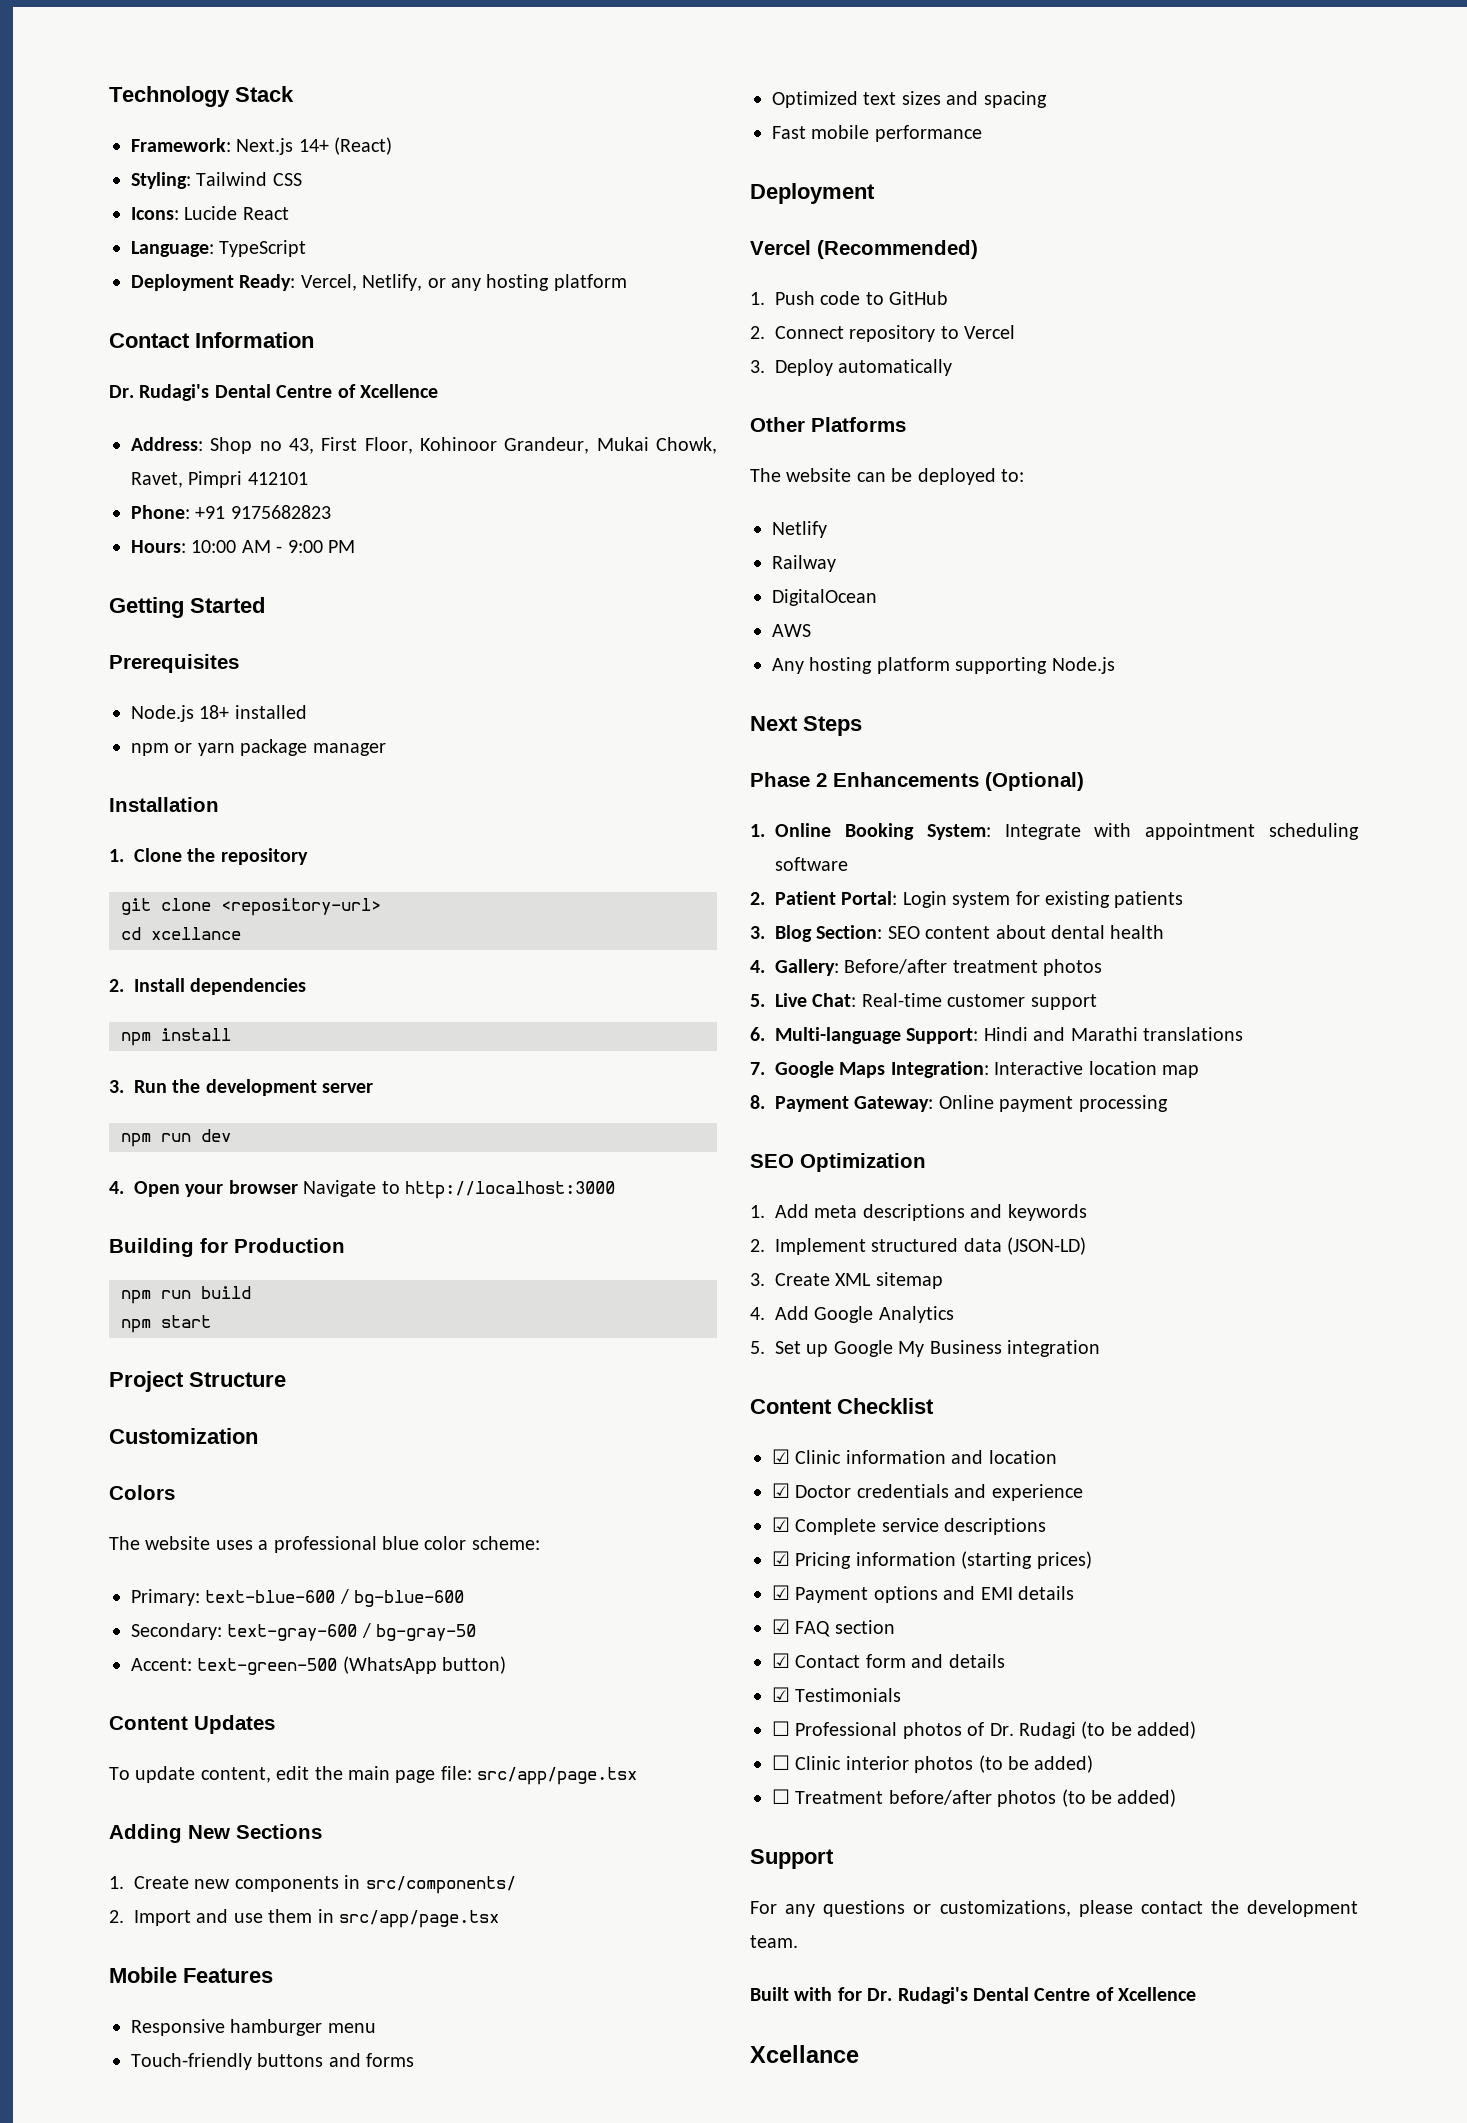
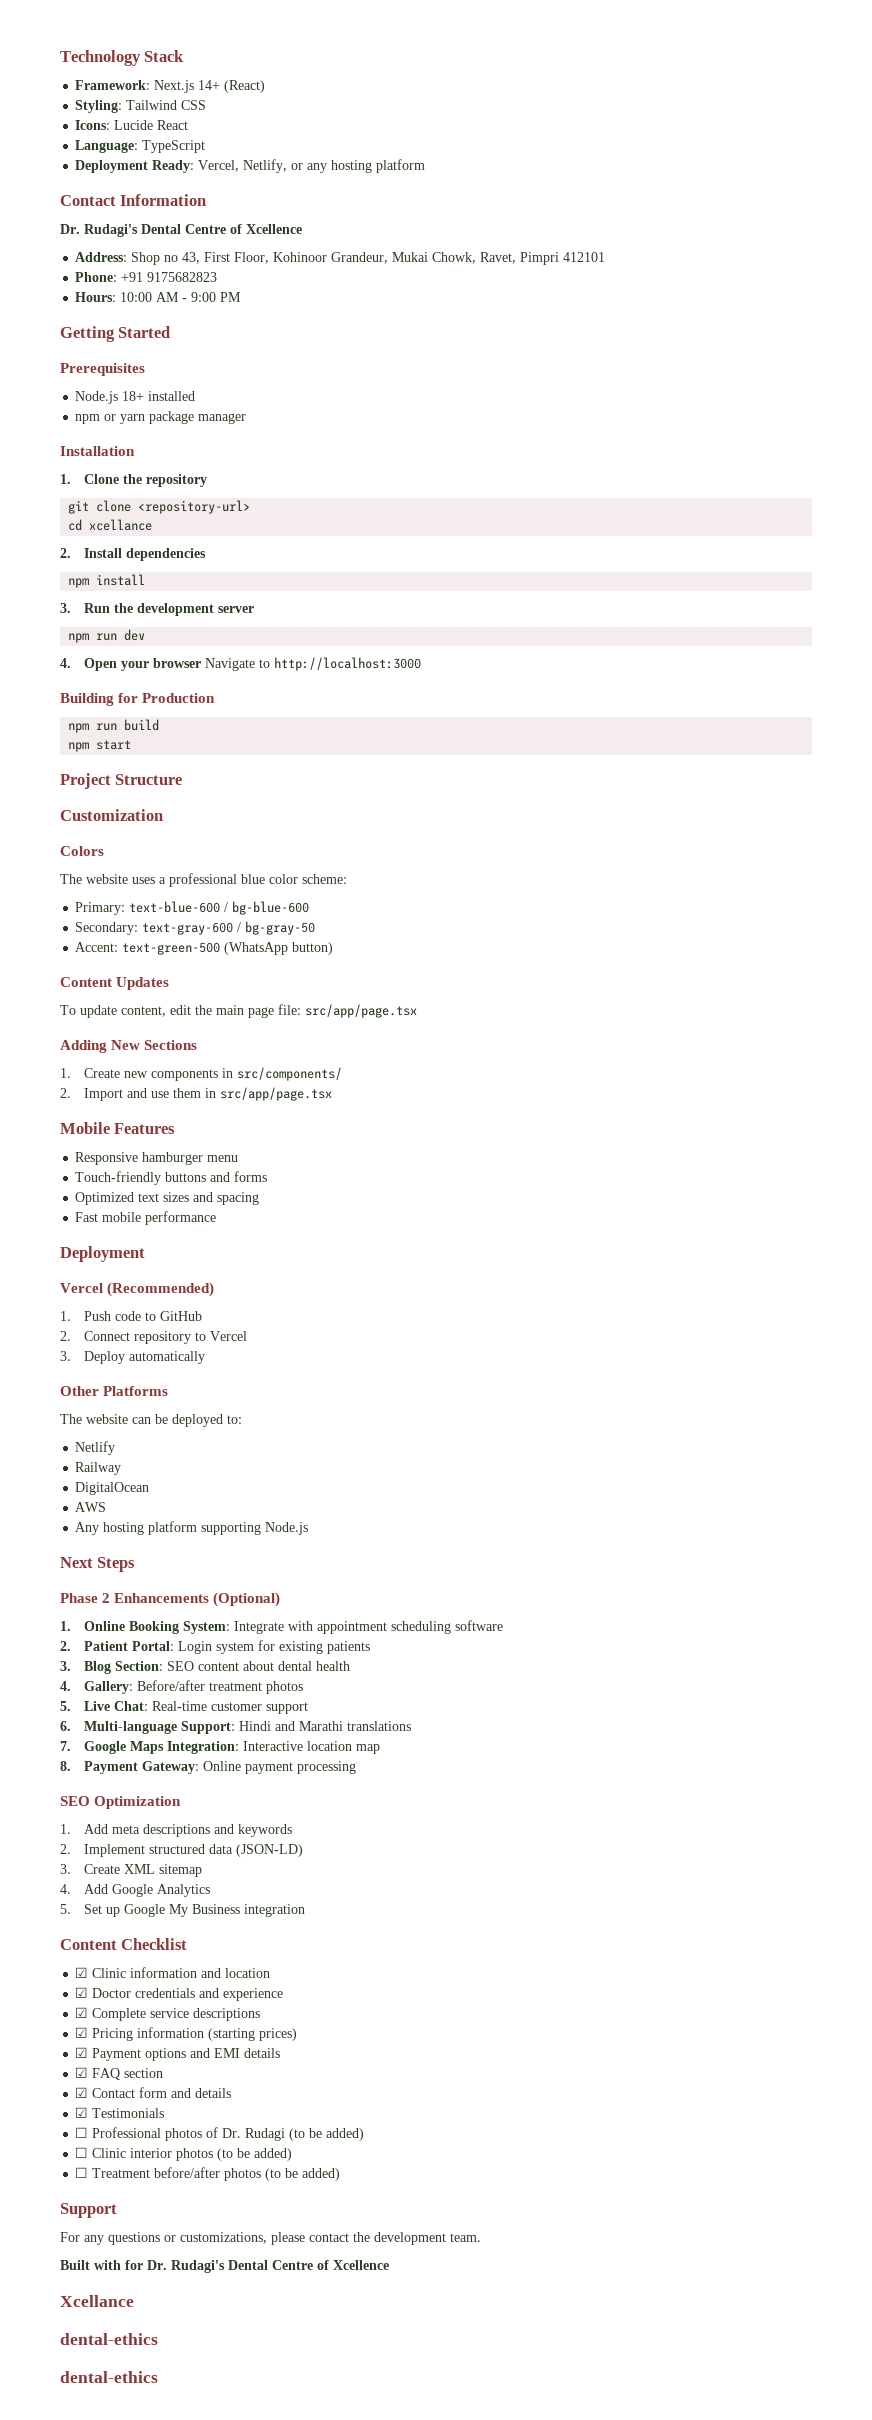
  Xcellance
+ dental-ethics
+ dental-ethics

